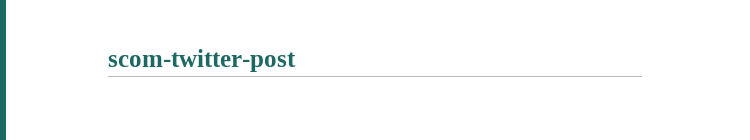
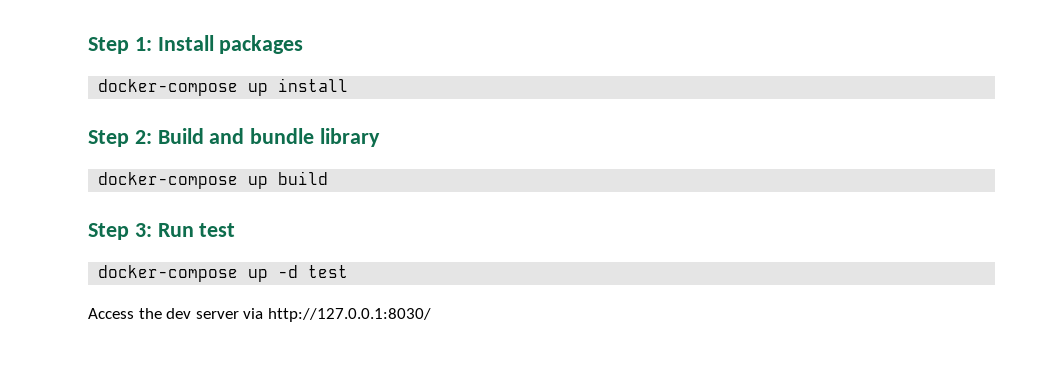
- scom-twitter-post
+ Step 1: Install packages
+ docker-compose up install
+ Step 2: Build and bundle library
+ docker-compose up build
+ Step 3: Run test
+ docker-compose up -d test
+ Access the dev server via http://127.0.0.1:8030/

